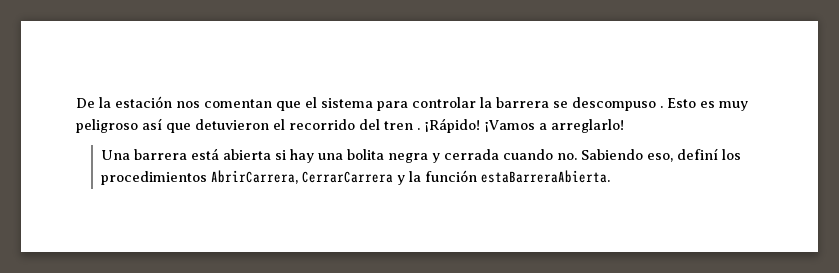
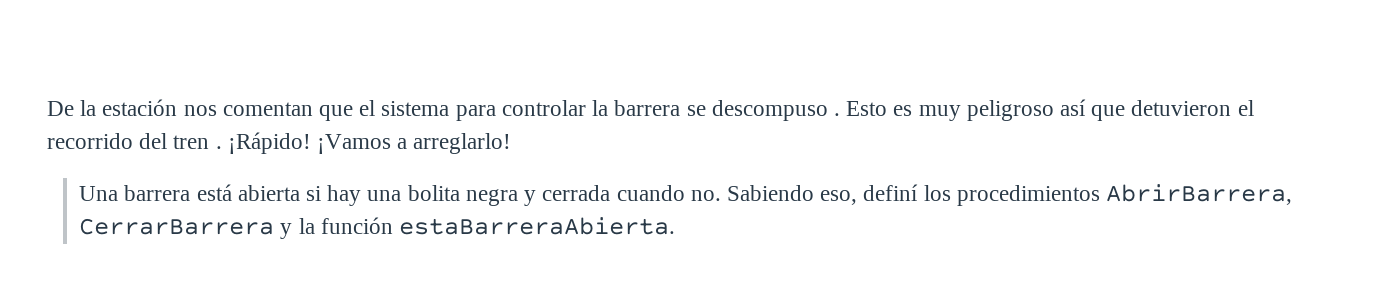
- Una barrera está abierta si hay una bolita negra y cerrada cuando no. Sabiendo eso, definí los procedimientos AbrirCarrera, CerrarCarrera y la función estaBarreraAbierta.
+ Una barrera está abierta si hay una bolita negra y cerrada cuando no. Sabiendo eso, definí los procedimientos AbrirBarrera, CerrarBarrera y la función estaBarreraAbierta.

